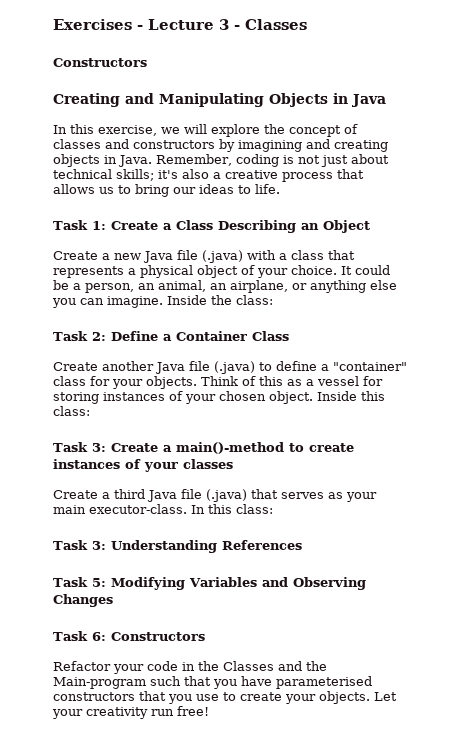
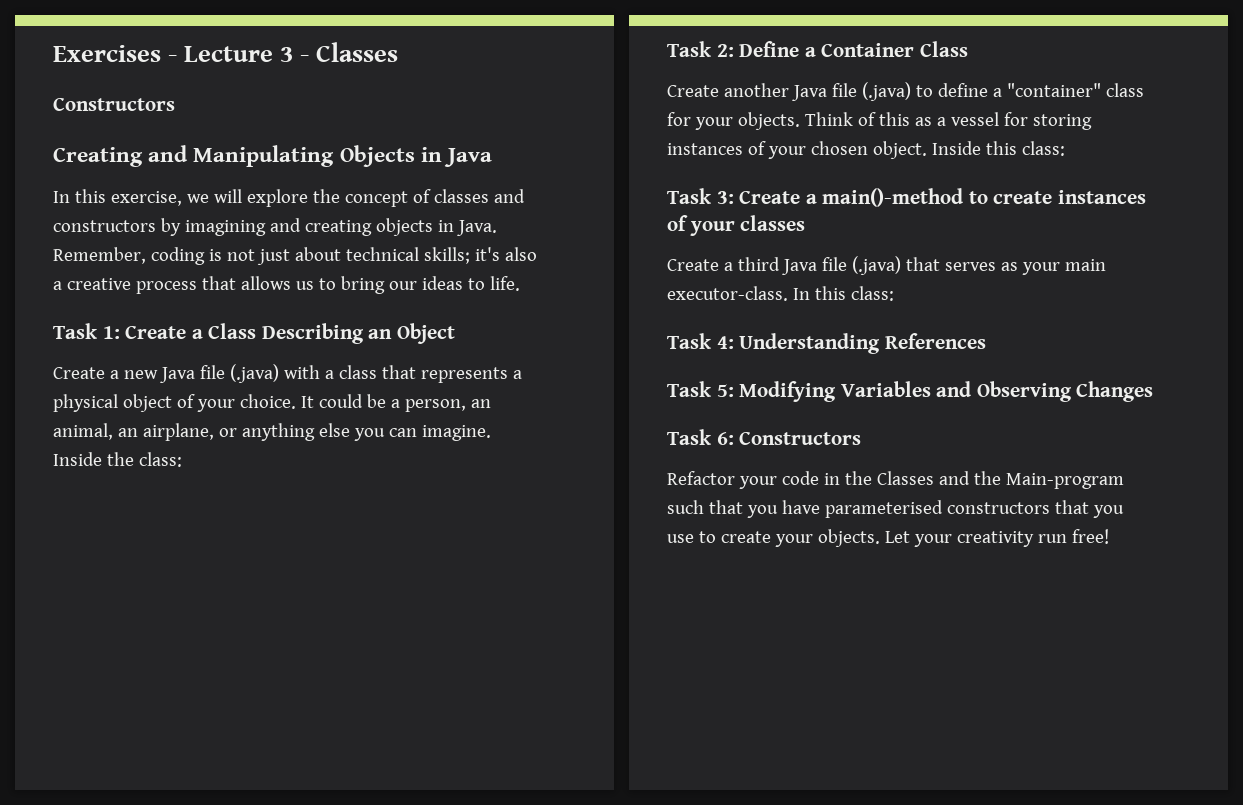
- Task 3: Understanding References
+ Task 4: Understanding References

